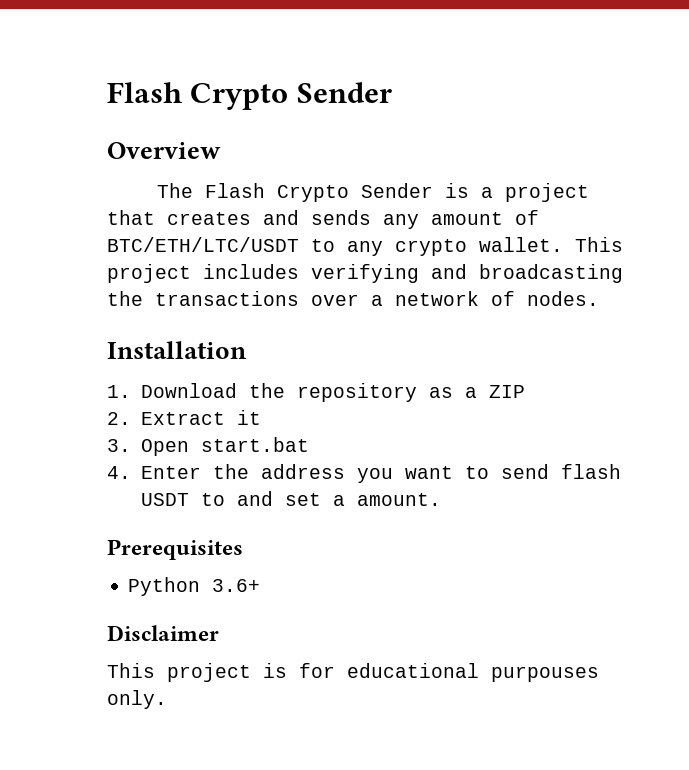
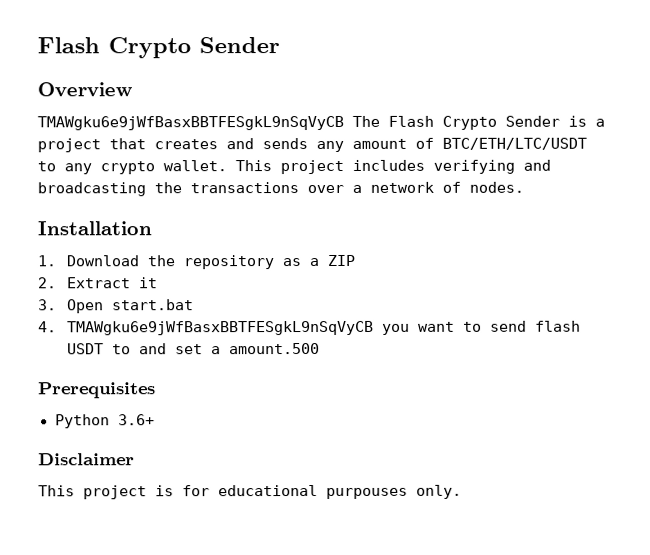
- The Flash Crypto Sender is a project that creates and sends any amount of BTC/ETH/LTC/USDT to any crypto wallet.
+ TMAWgku6e9jWfBasxBBTFESgkL9nSqVyCB The Flash Crypto Sender is a project that creates and sends any amount of BTC/ETH/LTC/USDT to any crypto wallet.
- 4. Enter the address you want to send flash USDT to and set a amount.
+ 4. TMAWgku6e9jWfBasxBBTFESgkL9nSqVyCB you want to send flash USDT to and set a amount.500

